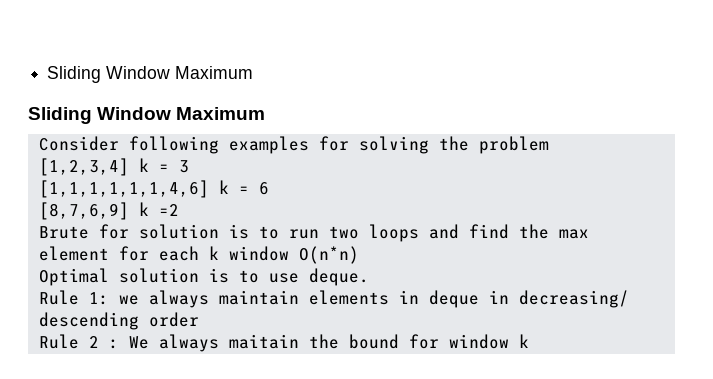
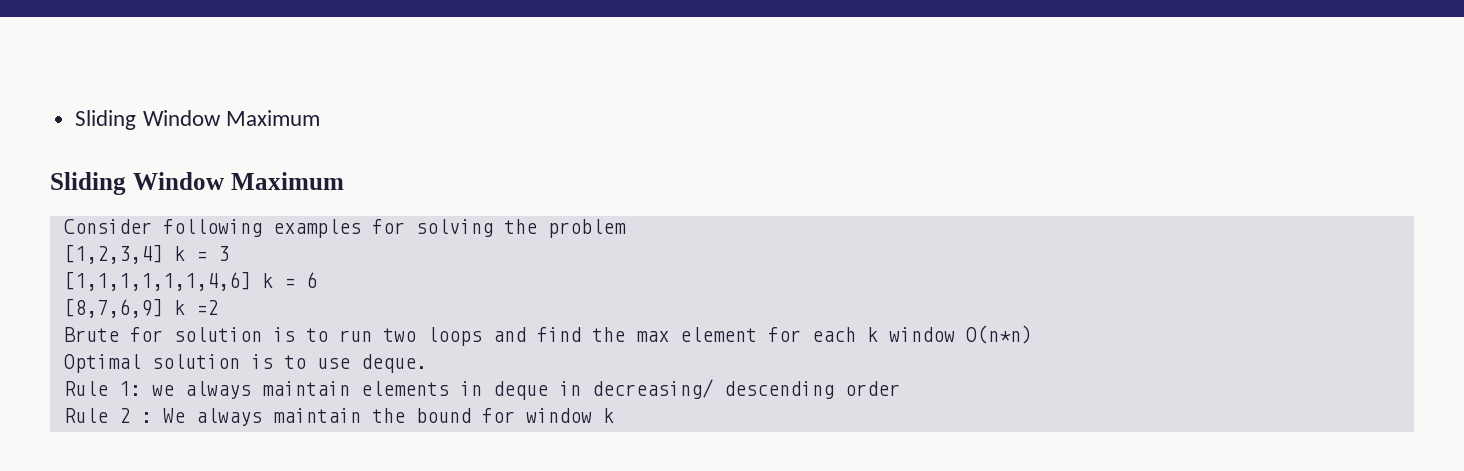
- Rule 2 : We always maitain the bound for window k
+ Rule 2 : We always maintain the bound for window k

